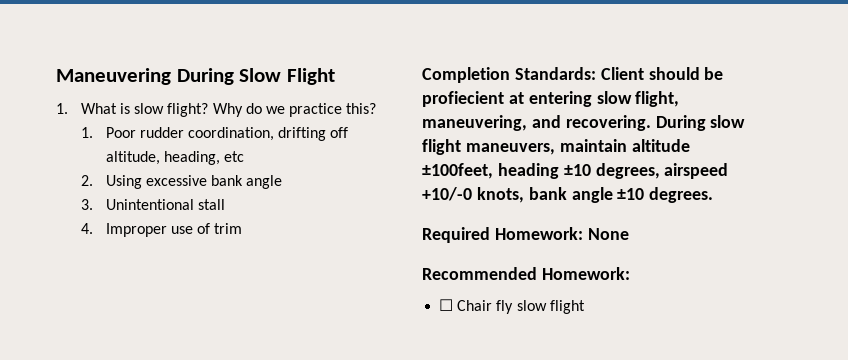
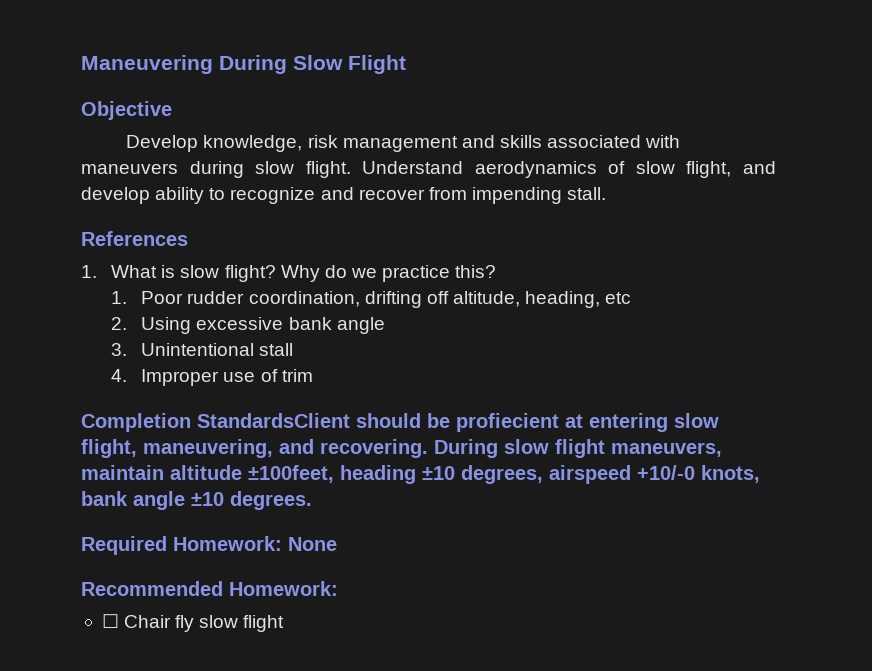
+ Objective
+ Develop knowledge, risk management and skills associated with maneuvers during slow flight. Understand aerodynamics of slow flight, and develop ability to recognize and recover from impending stall.
+ References
- Completion Standards: Client should be profiecient at entering slow flight, maneuvering, and recovering.
+ Completion StandardsClient should be profiecient at entering slow flight, maneuvering, and recovering.

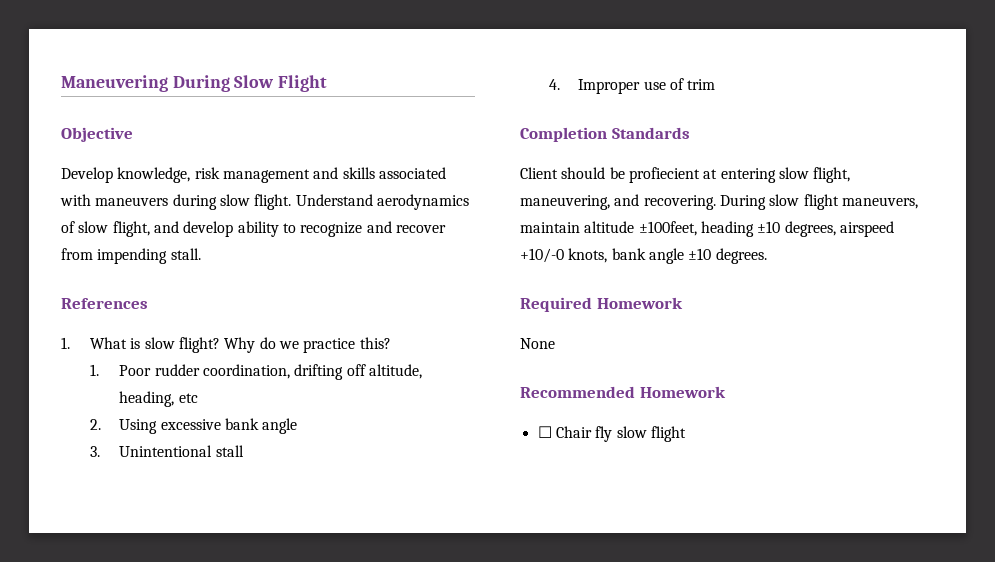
- Completion StandardsClient should be profiecient at entering slow flight, maneuvering, and recovering.
+ Completion Standards
+ Client should be profiecient at entering slow flight, maneuvering, and recovering.
- Required Homework: None
+ Required Homework
+ None
- Recommended Homework:
+ Recommended Homework

